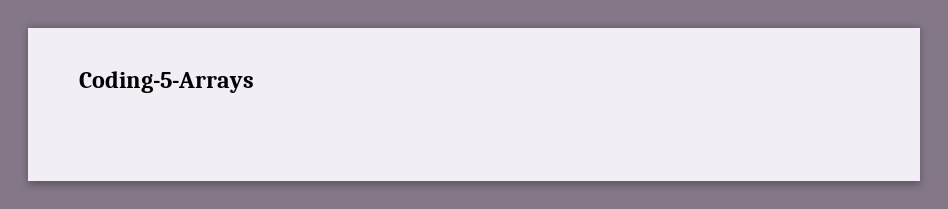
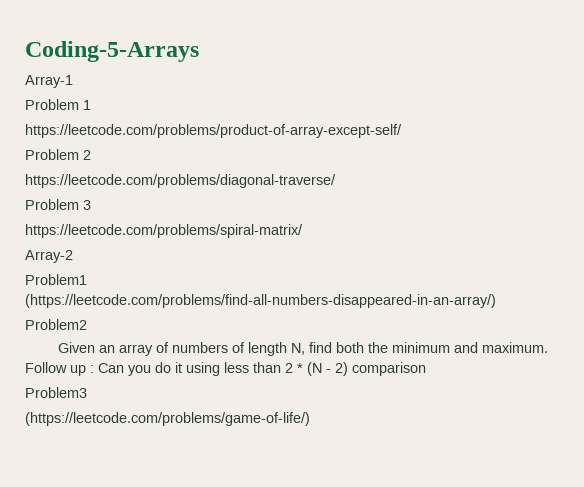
+ Array-1
+ Problem 1
+ https://leetcode.com/problems/product-of-array-except-self/
+ Problem 2
+ https://leetcode.com/problems/diagonal-traverse/
+ Problem 3
+ https://leetcode.com/problems/spiral-matrix/
+ Array-2
+ Problem1 (https://leetcode.com/problems/find-all-numbers-disappeared-in-an-array/)
+ Problem2
+ Given an array of numbers of length N, find both the minimum and maximum. Follow up : Can you do it using less than 2 * (N - 2) comparison
+ Problem3
+ (https://leetcode.com/problems/game-of-life/)

